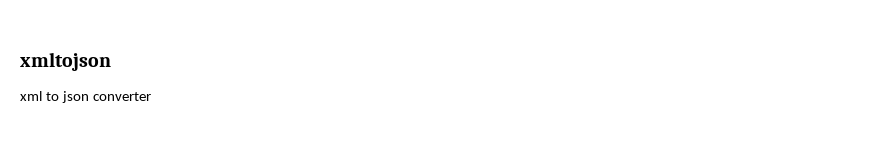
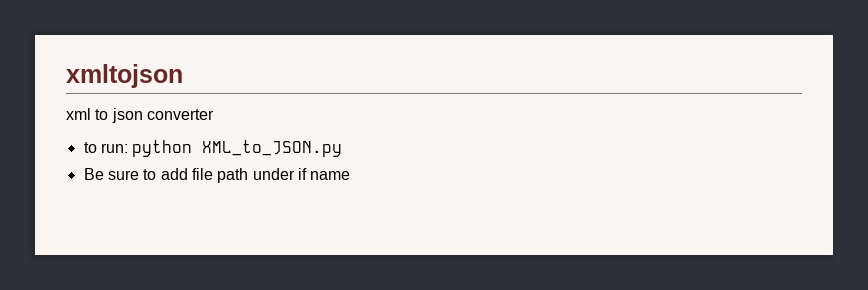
+ to run: python XML_to_JSON.py
+ Be sure to add file path under if name

